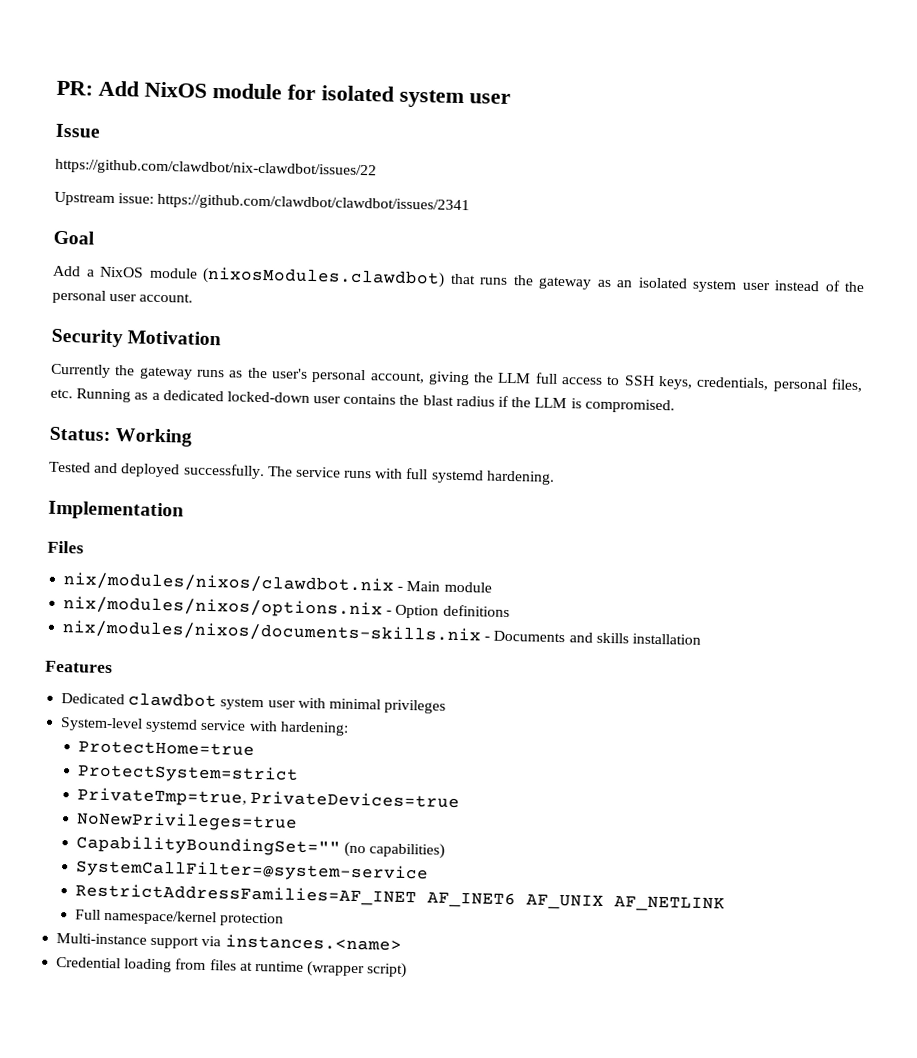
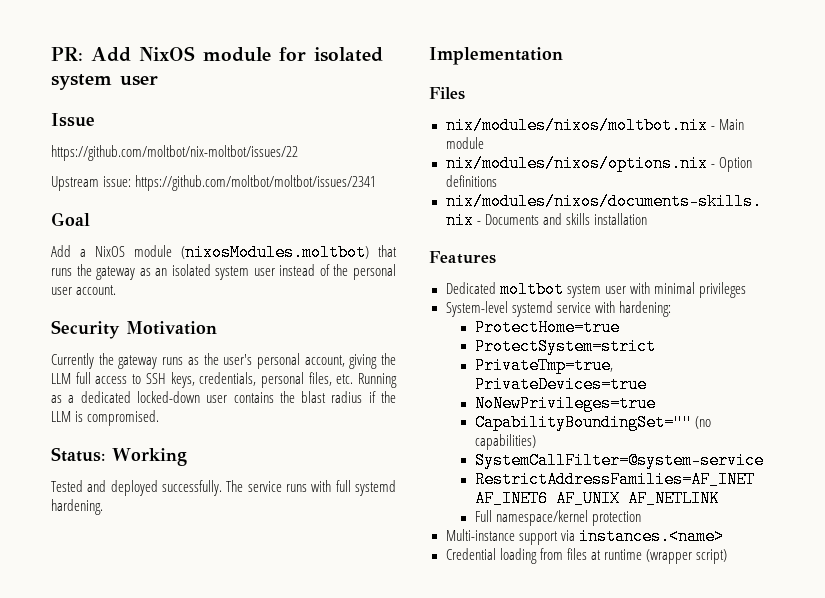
- https://github.com/clawdbot/nix-clawdbot/issues/22
+ https://github.com/moltbot/nix-moltbot/issues/22
- Upstream issue: https://github.com/clawdbot/clawdbot/issues/2341
+ Upstream issue: https://github.com/moltbot/moltbot/issues/2341
- Add a NixOS module (nixosModules.clawdbot) that runs the gateway as an isolated system user instead of the personal user account.
+ Add a NixOS module (nixosModules.moltbot) that runs the gateway as an isolated system user instead of the personal user account.
- nix/modules/nixos/clawdbot.nix - Main module
+ nix/modules/nixos/moltbot.nix - Main module
- Dedicated clawdbot system user with minimal privileges
+ Dedicated moltbot system user with minimal privileges

